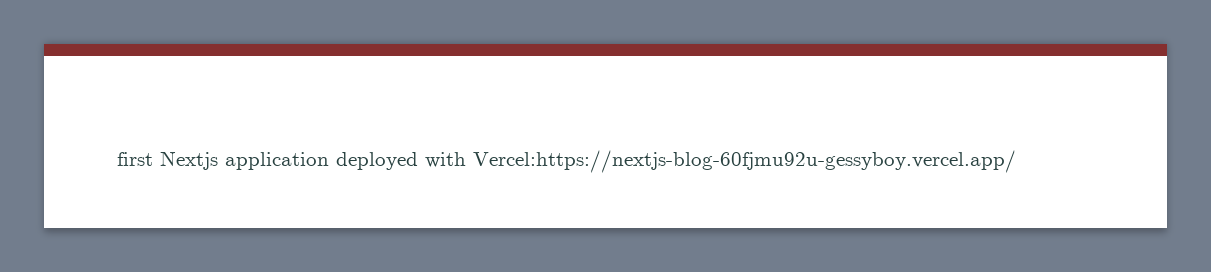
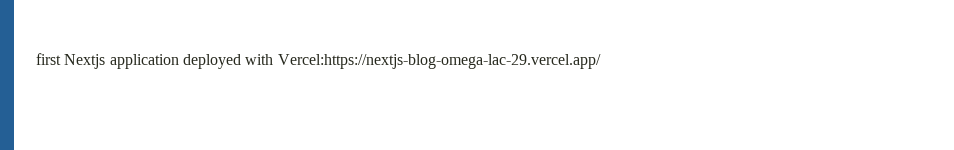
- first Nextjs application deployed with Vercel:https://nextjs-blog-60fjmu92u-gessyboy.vercel.app/
+ first Nextjs application deployed with Vercel:https://nextjs-blog-omega-lac-29.vercel.app/

